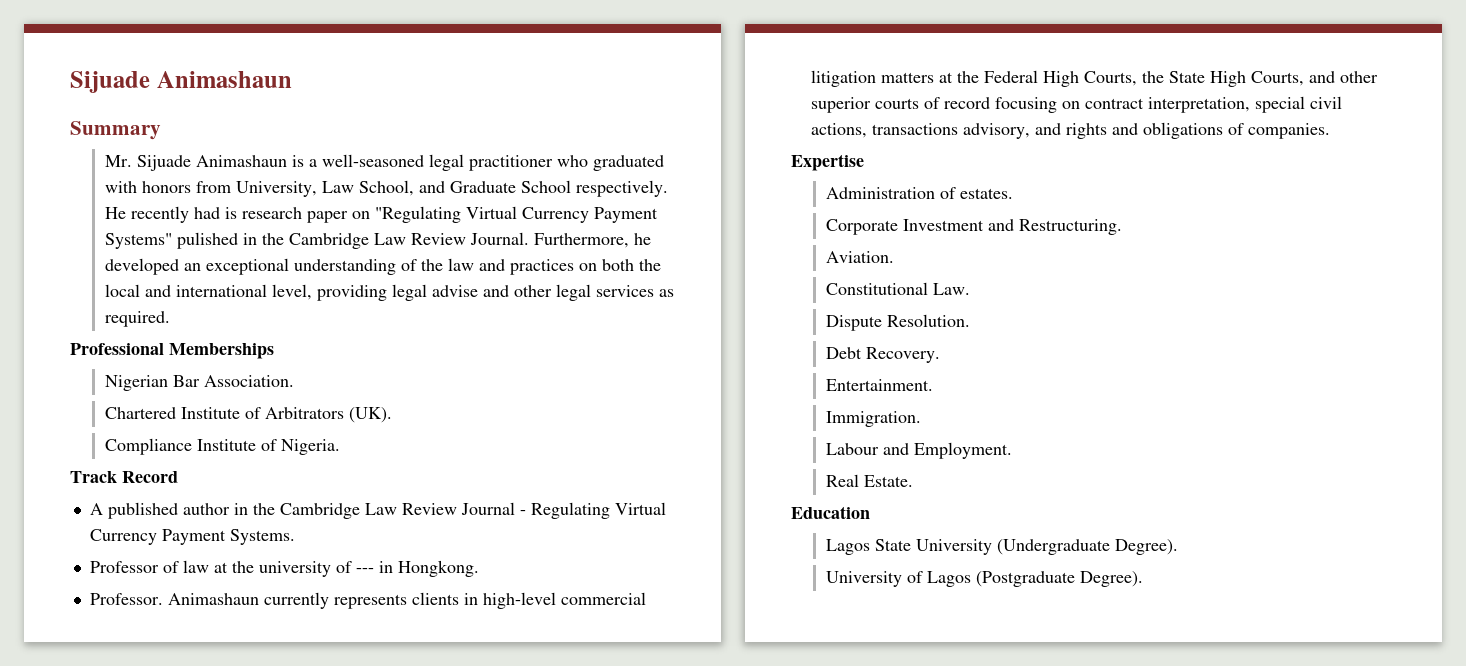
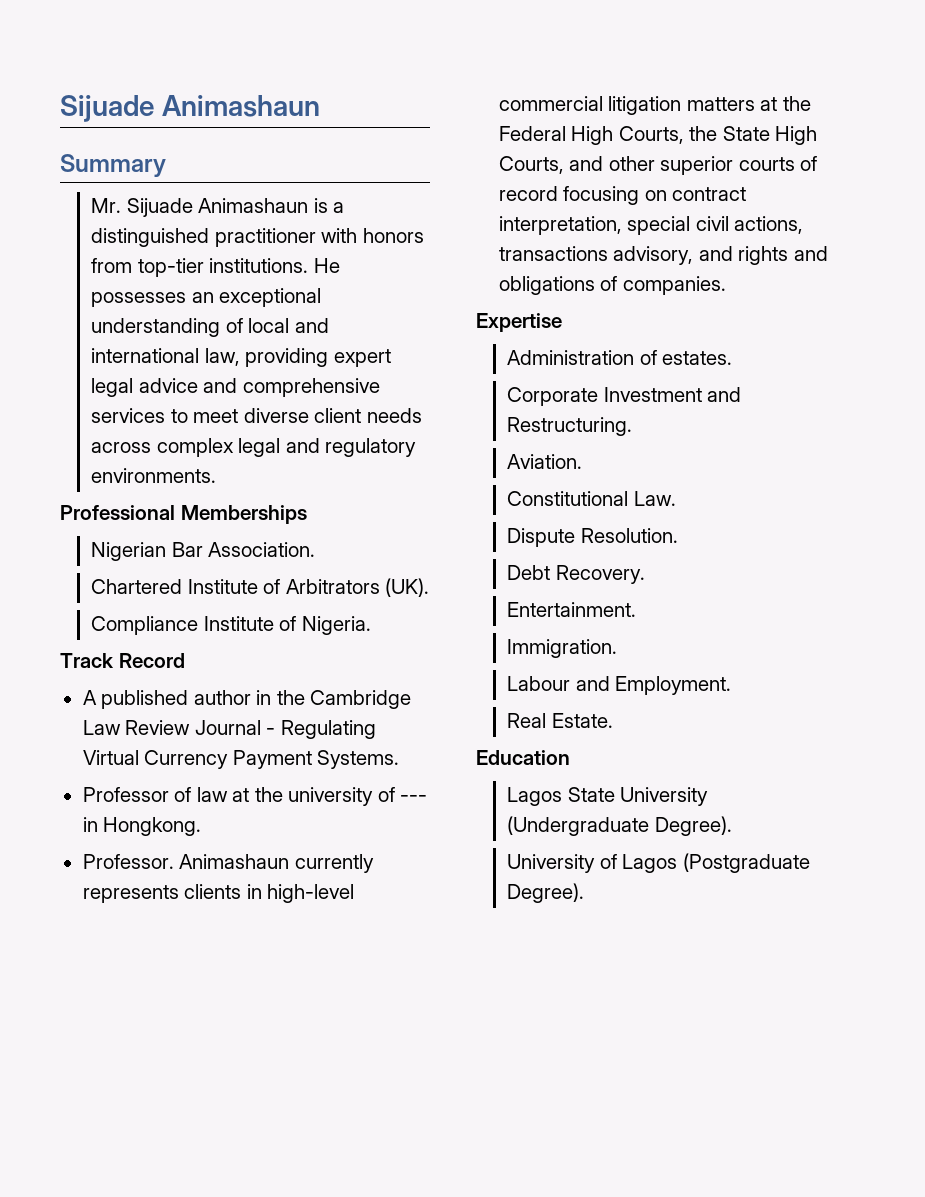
- Mr. Sijuade Animashaun is a well-seasoned legal practitioner who graduated with honors from University, Law School, and Graduate School respectively. He recently had is research paper on "Regulating Virtual Currency Payment Systems" pulished in the Cambridge Law Review Journal. Furthermore, he developed an exceptional understanding of the law and practices on both the local and international level, providing legal advise and other legal services as required.
+ Mr. Sijuade Animashaun is a distinguished practitioner with honors from top-tier institutions. He possesses an exceptional understanding of local and international law, providing expert legal advice and comprehensive services to meet diverse client needs across complex legal and regulatory environments.

